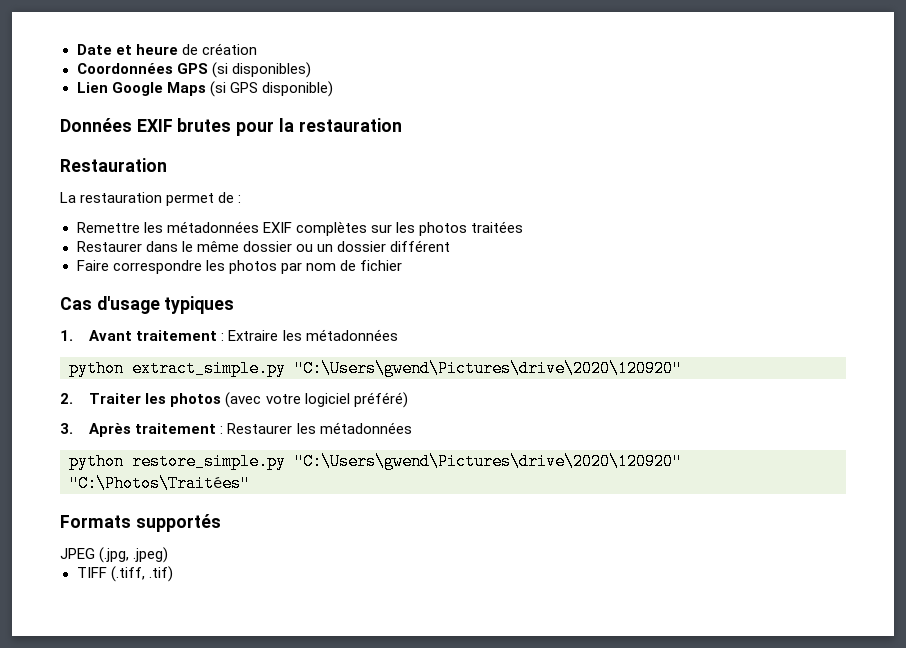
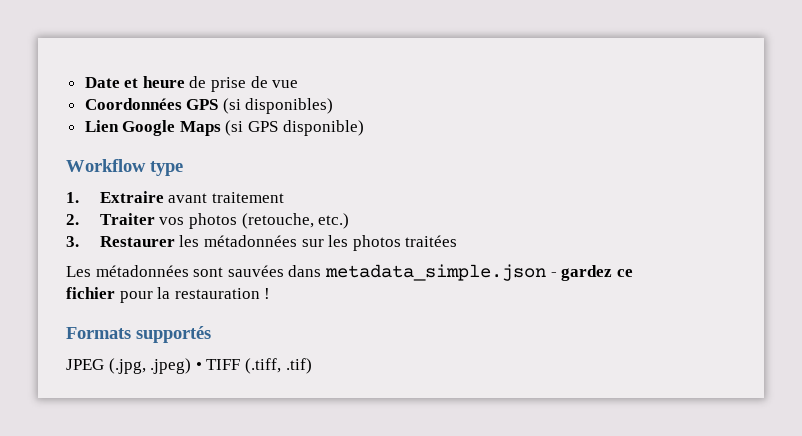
- Date et heure de création
+ Date et heure de prise de vue
- Données EXIF brutes pour la restauration
- Restauration
- La restauration permet de :
- Remettre les métadonnées EXIF complètes sur les photos traitées
- Restaurer dans le même dossier ou un dossier différent
- Faire correspondre les photos par nom de fichier
- Cas d'usage typiques
- 1. Avant traitement : Extraire les métadonnées
- python extract_simple.py "C:\Users\gwend\Pictures\drive\2020\120920"
- 2. Traiter les photos (avec votre logiciel préféré)
- 3. Après traitement : Restaurer les métadonnées
- python restore_simple.py "C:\Users\gwend\Pictures\drive\2020\120920" "C:\Photos\Traitées"
+ Workflow type
+ 1. Extraire avant traitement
+ 2. Traiter vos photos (retouche, etc.)
+ 3. Restaurer les métadonnées sur les photos traitées
+ Les métadonnées sont sauvées dans metadata_simple.json - gardez ce fichier pour la restauration !
- JPEG (.jpg, .jpeg)
- TIFF (.tiff, .tif)
+ JPEG (.jpg, .jpeg) • TIFF (.tiff, .tif)

